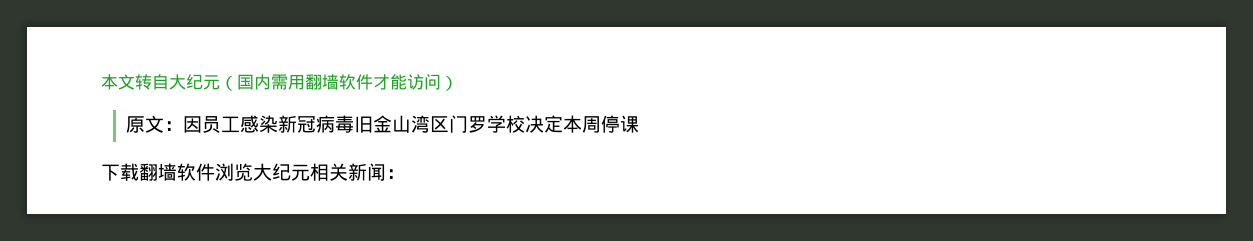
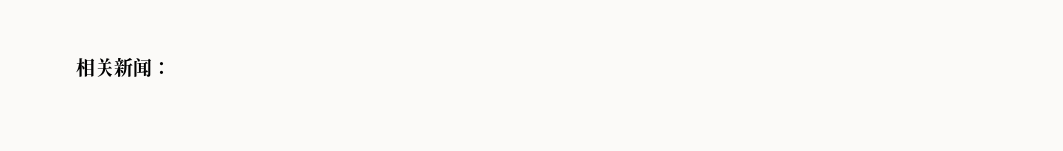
- 本文转自大纪元（国内需用翻墙软件才能访问）
- 原文：因员工感染新冠病毒旧金山湾区门罗学校决定本周停课
- 下载翻墙软件浏览大纪元相关新闻：
+ 相关新闻：

